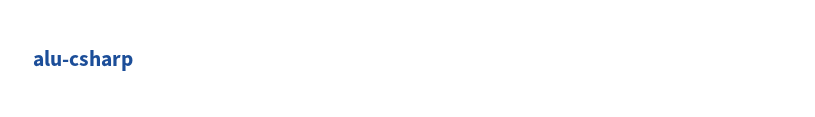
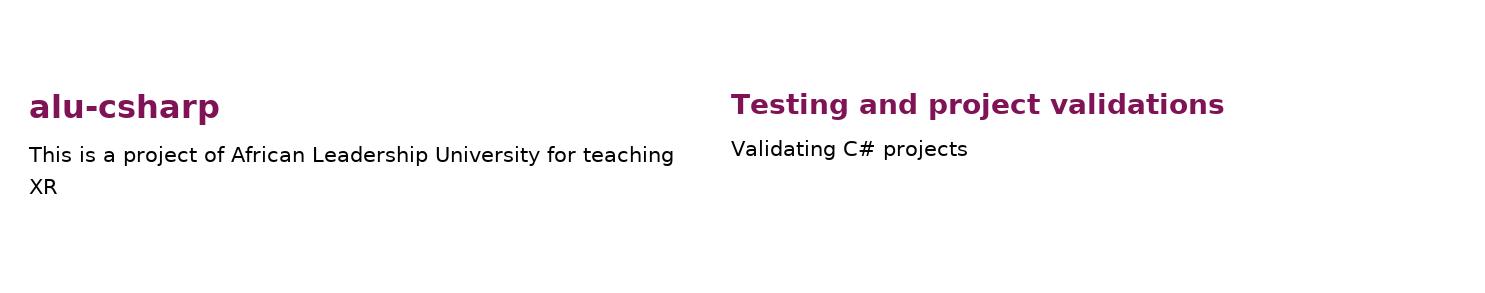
+ This is a project of African Leadership University for teaching XR
+ Testing and project validations
+ Validating C# projects

